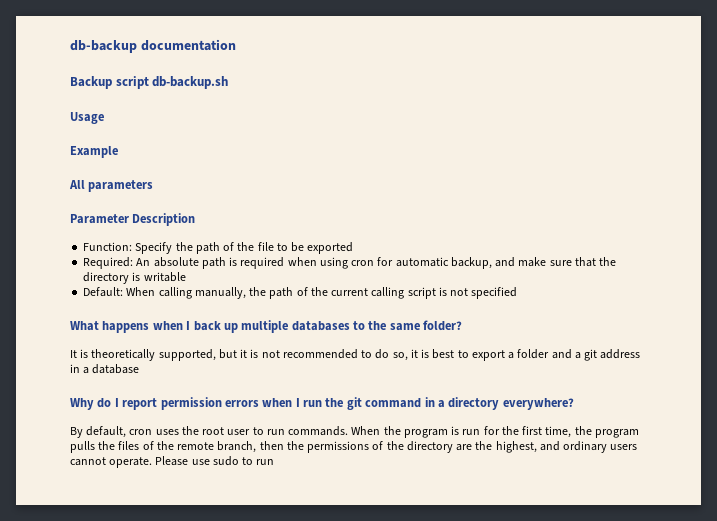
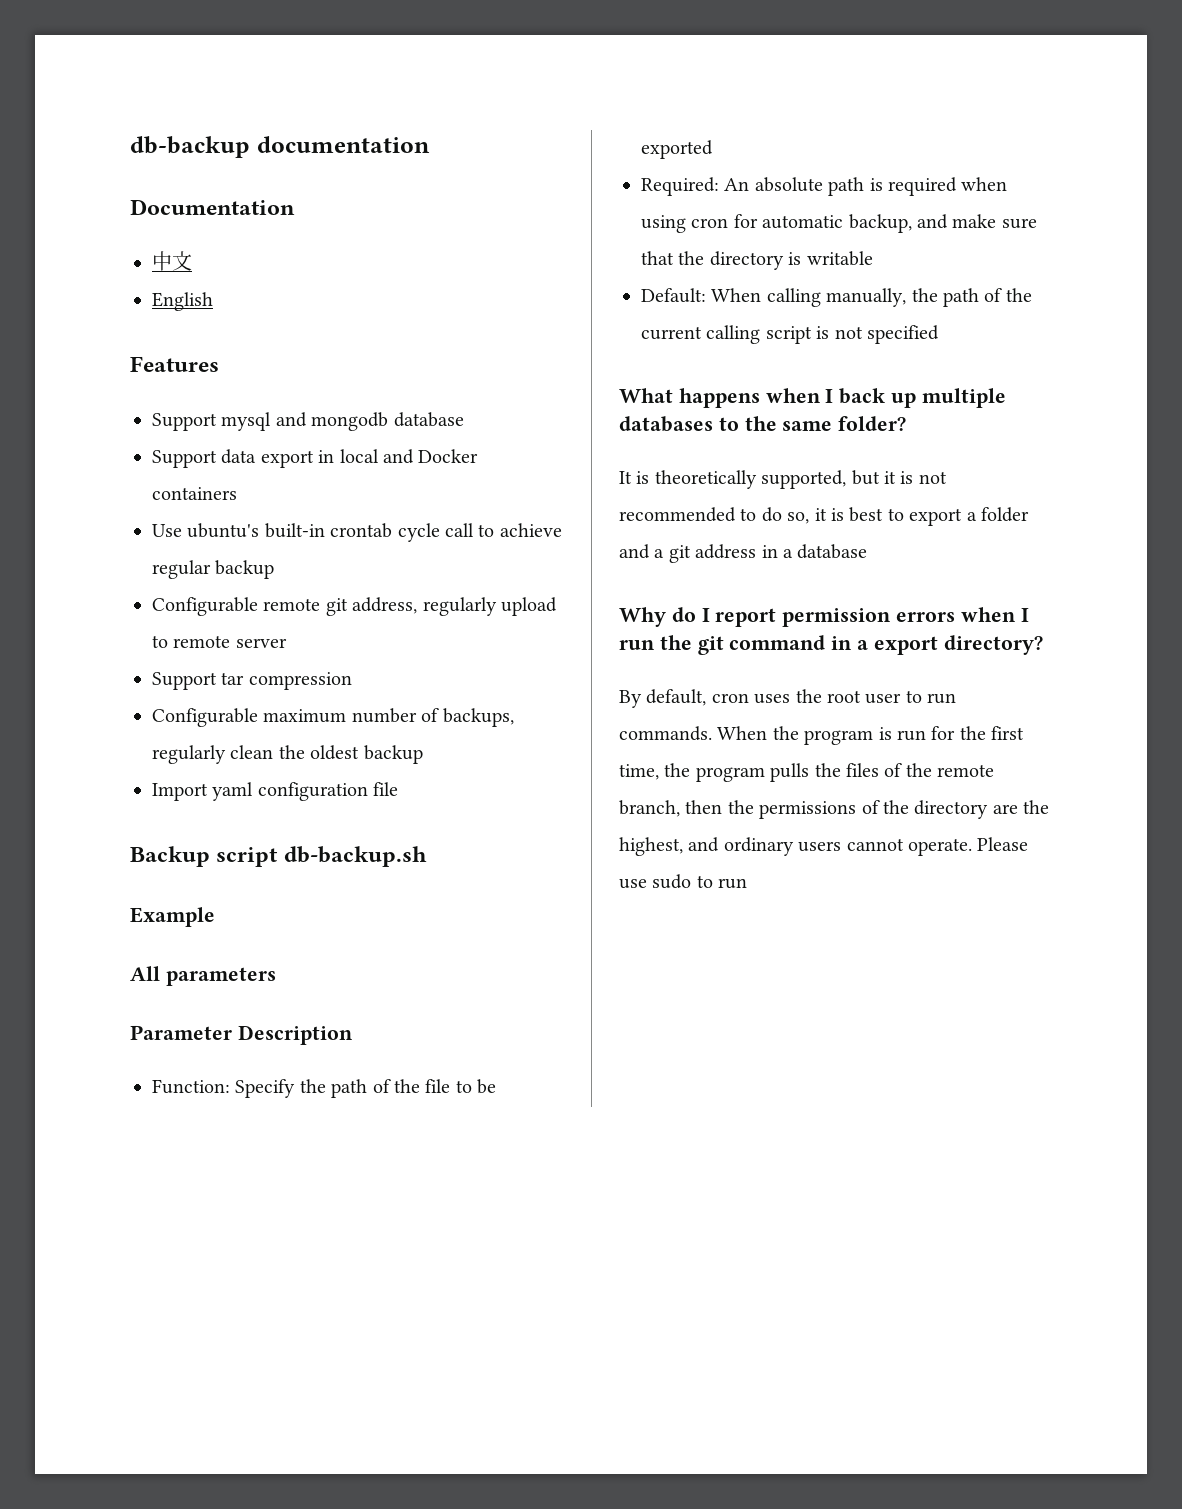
+ Documentation
+ 中文
+ English
+ Features
+ Support mysql and mongodb database
+ Support data export in local and Docker containers
+ Use ubuntu's built-in crontab cycle call to achieve regular backup
+ Configurable remote git address, regularly upload to remote server
+ Support tar compression
+ Configurable maximum number of backups, regularly clean the oldest backup
+ Import yaml configuration file
- Usage
- Why do I report permission errors when I run the git command in a directory everywhere?
+ Why do I report permission errors when I run the git command in a export directory?

